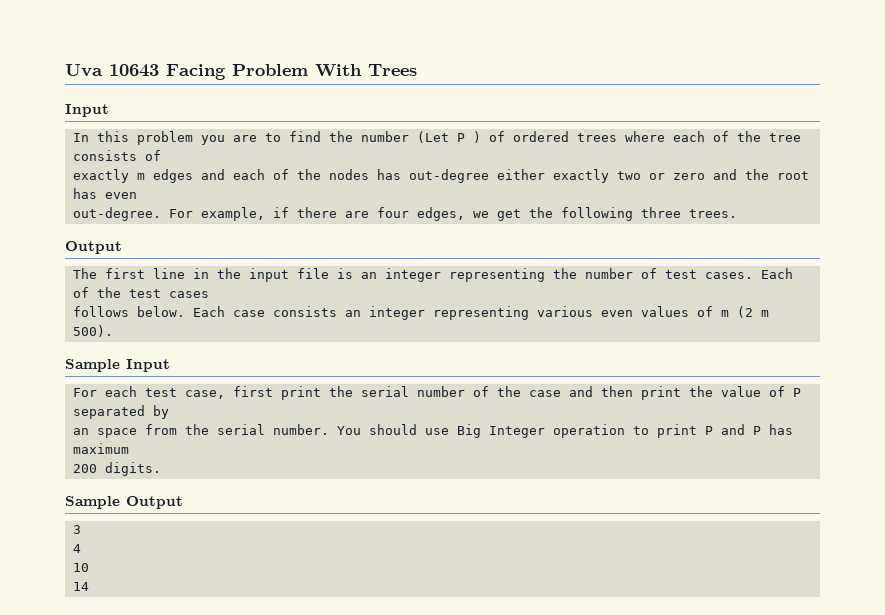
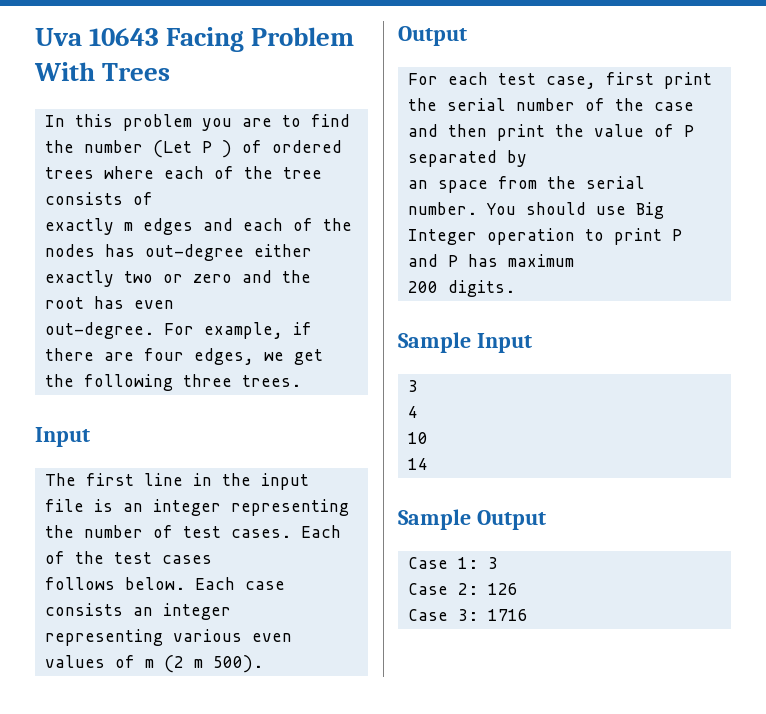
  Uva 10643 Facing Problem With Trees
- Input
  For example, if there are four edges, we get the following three trees.
- Output
+ Input
  Each case consists an integer representing various even values of m (2 m 500).
- Sample Input
+ Output
- Sample Output
+ Sample Input
+ Sample Output
+ Case 1: 3
+ Case 2: 126
+ Case 3: 1716

